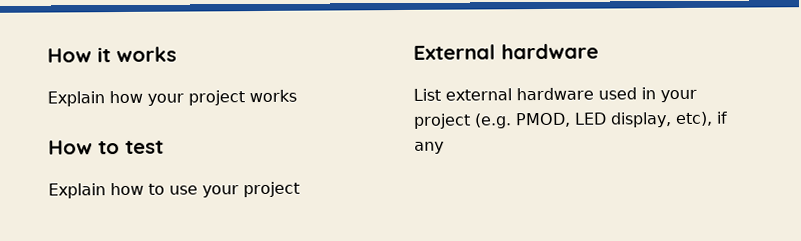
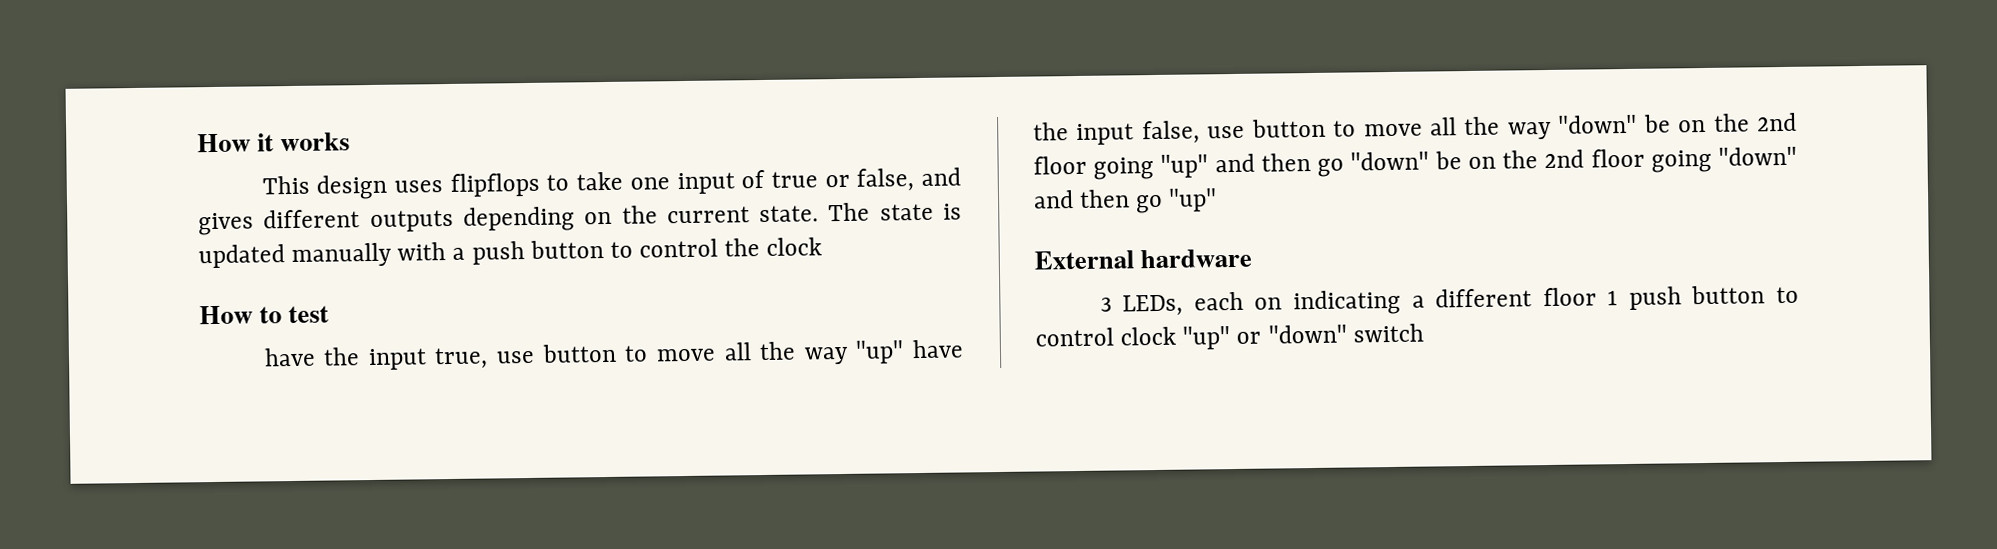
- Explain how your project works
+ This design uses flipflops to take one input of true or false, and gives different outputs depending on the current state. The state is updated manually with a push button to control the clock
  How to test
- Explain how to use your project
+ have the input true, use button to move all the way "up" have the input false, use button to move all the way "down" be on the 2nd floor going "up" and then go "down" be on the 2nd floor going "down" and then go "up"
  External hardware
- List external hardware used in your project (e.g. PMOD, LED display, etc), if any
+ 3 LEDs, each on indicating a different floor 1 push button to control clock "up" or "down" switch

